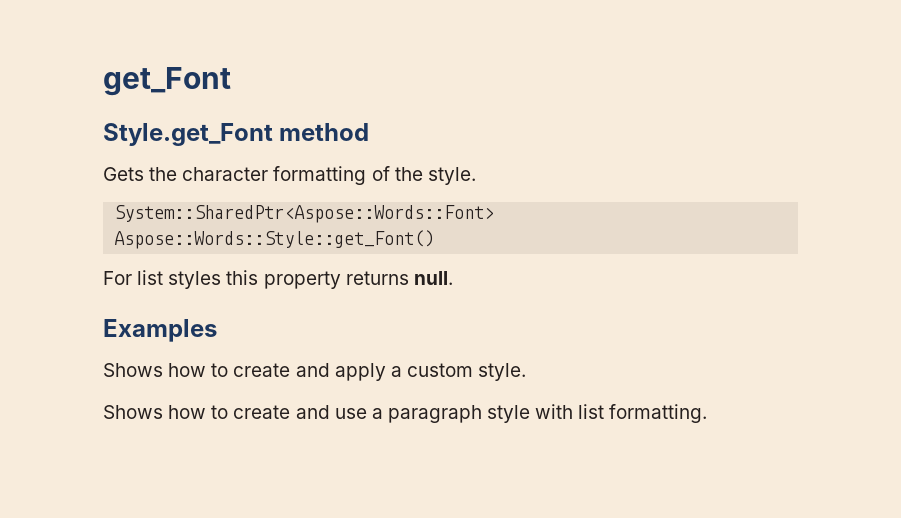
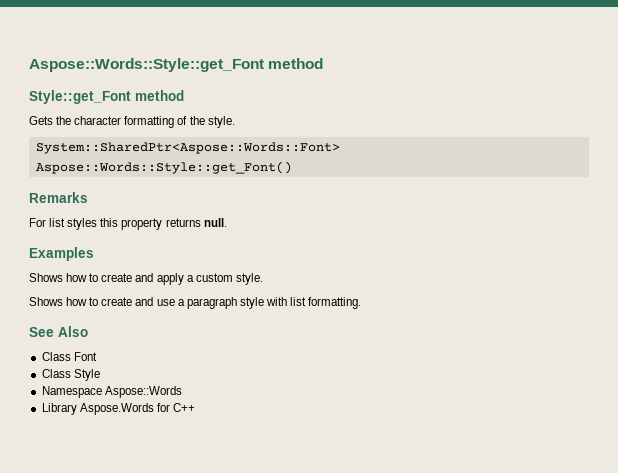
- get_Font
- Style.get_Font method
+ Aspose::Words::Style::get_Font method
+ Style::get_Font method
+ Remarks
+ See Also
+ Class Font
+ Class Style
+ Namespace Aspose::Words
+ Library Aspose.Words for C++

